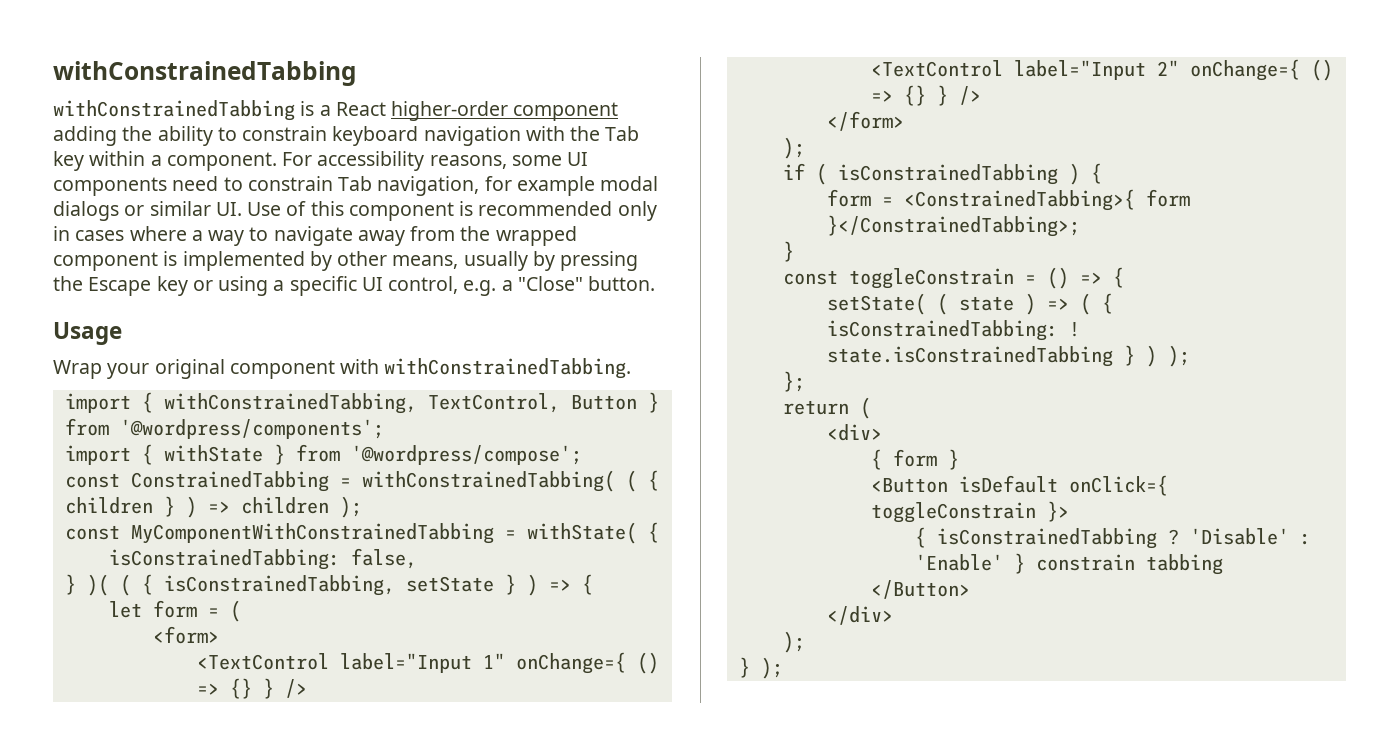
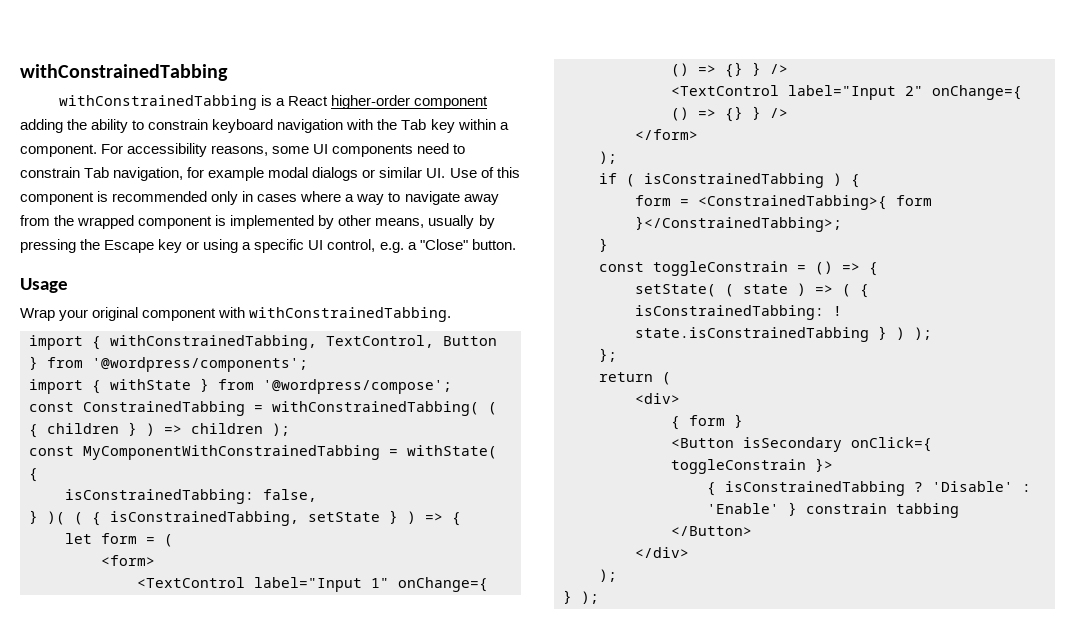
- <Button isDefault onClick={ toggleConstrain }>
+ <Button isSecondary onClick={ toggleConstrain }>

